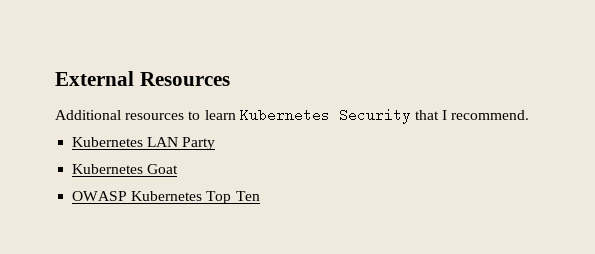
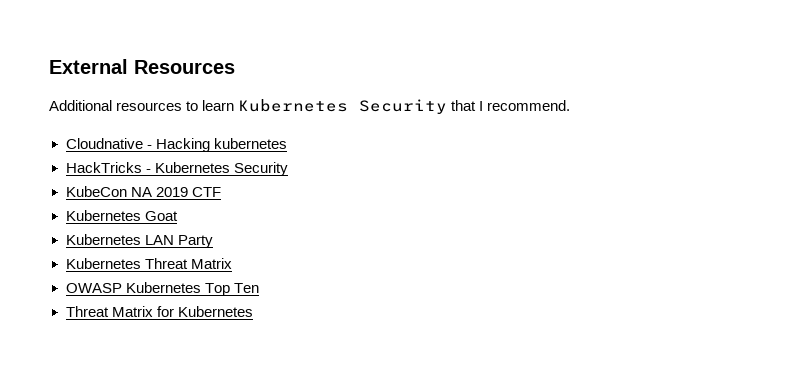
+ Cloudnative - Hacking kubernetes
+ HackTricks - Kubernetes Security
+ KubeCon NA 2019 CTF
+ Kubernetes Goat
- Kubernetes Goat
+ Kubernetes Threat Matrix
+ Threat Matrix for Kubernetes

